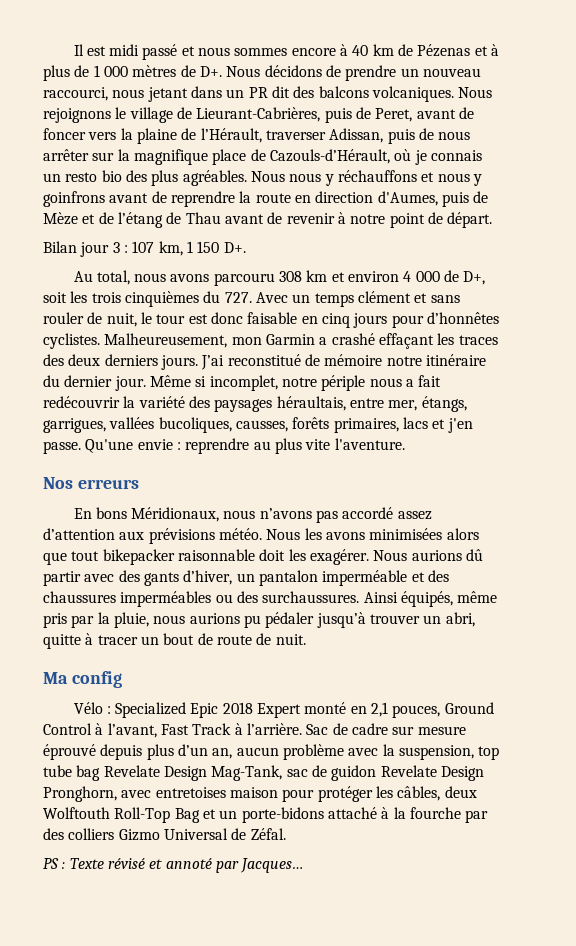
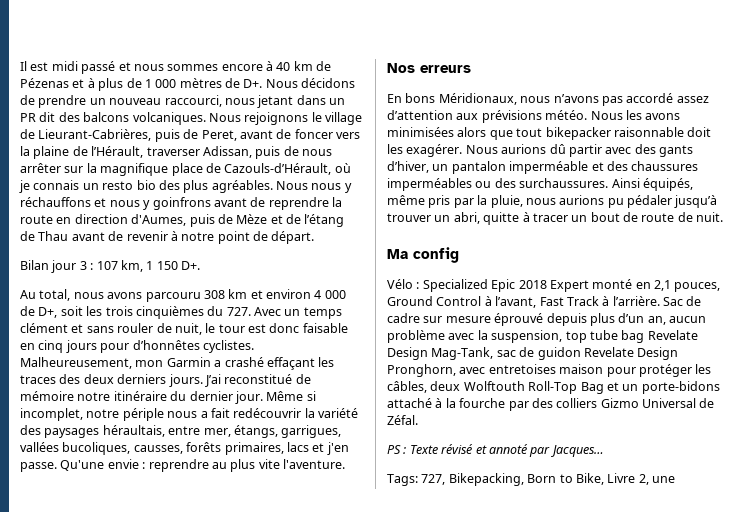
+ Tags: 727, Bikepacking, Born to Bike, Livre 2, une

